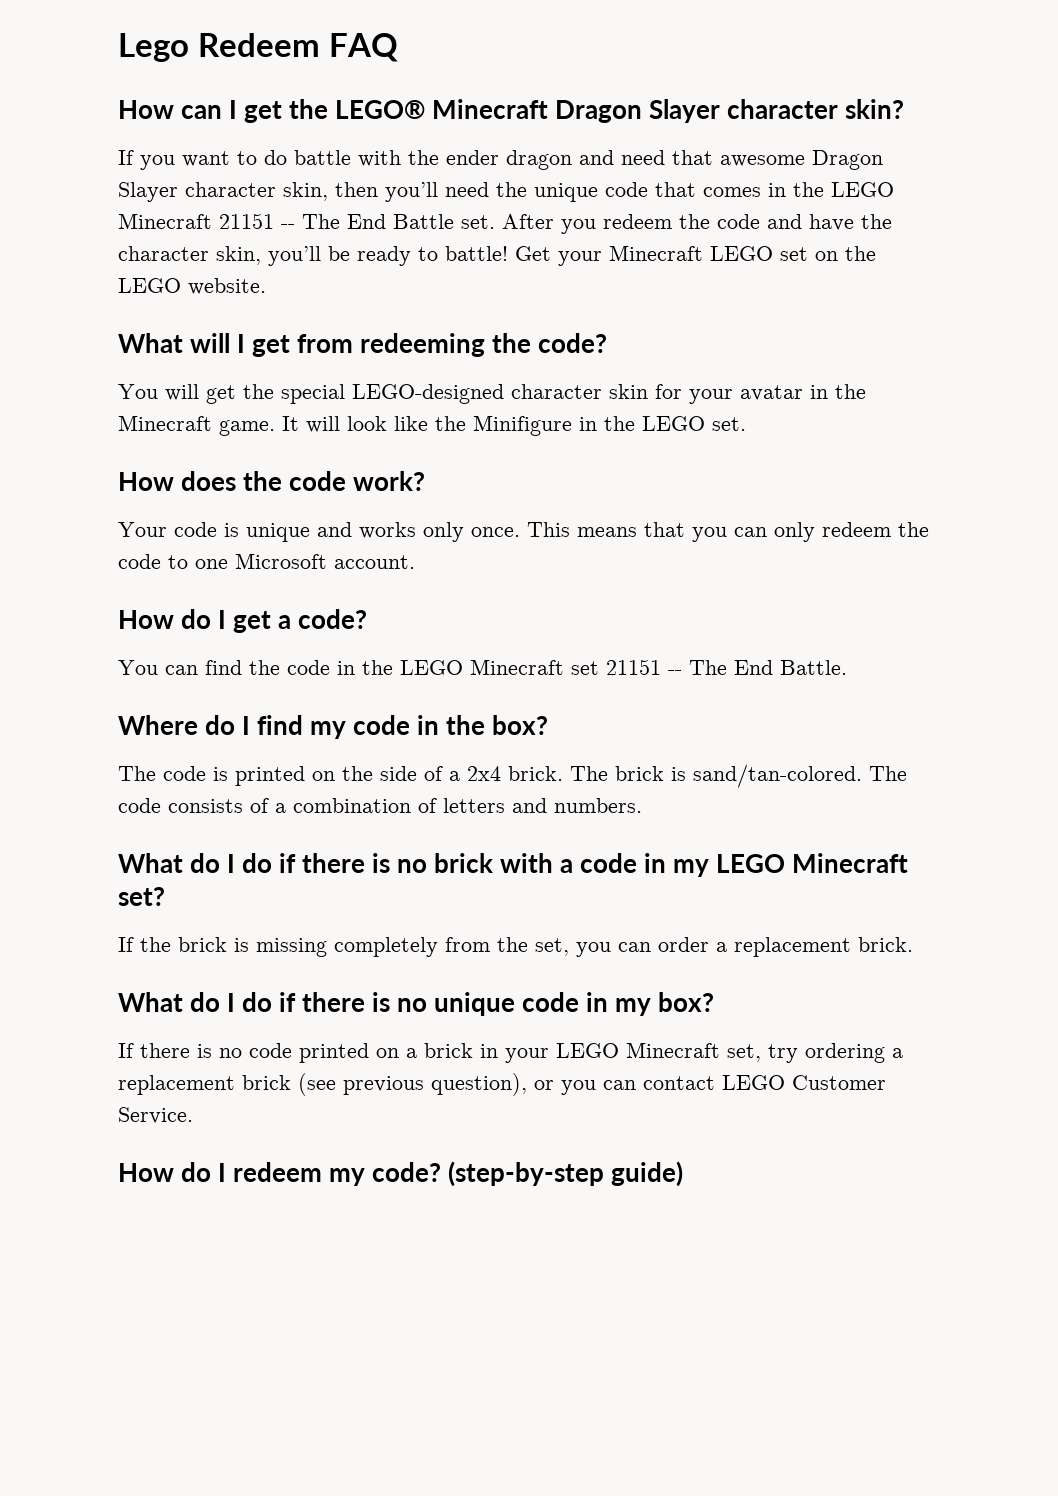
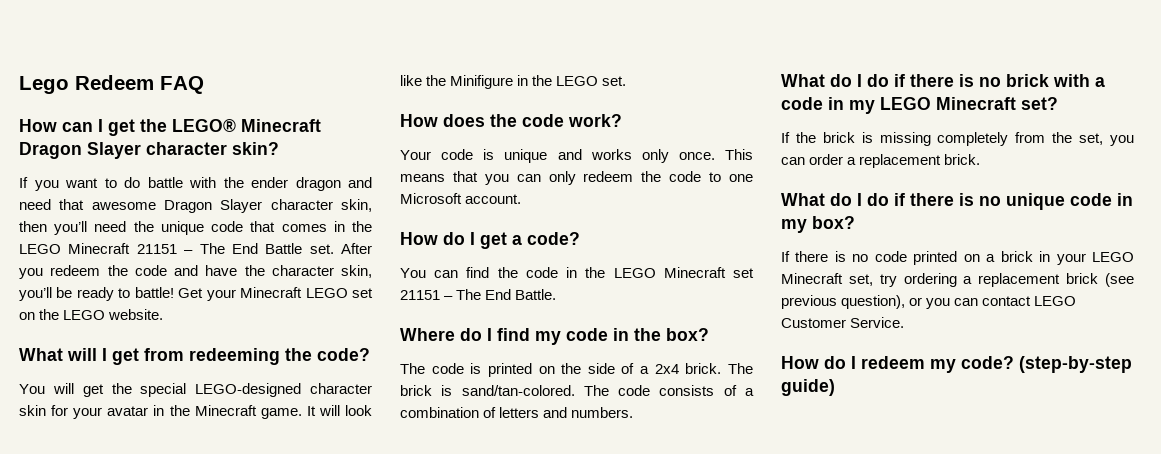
- If you want to do battle with the ender dragon and need that awesome Dragon Slayer character skin, then you’ll need the unique code that comes in the LEGO Minecraft 21151 -- The End Battle set.
+ If you want to do battle with the ender dragon and need that awesome Dragon Slayer character skin, then you’ll need the unique code that comes in the LEGO Minecraft 21151 – The End Battle set.
- You can find the code in the LEGO Minecraft set 21151 -- The End Battle.
+ You can find the code in the LEGO Minecraft set 21151 – The End Battle.

